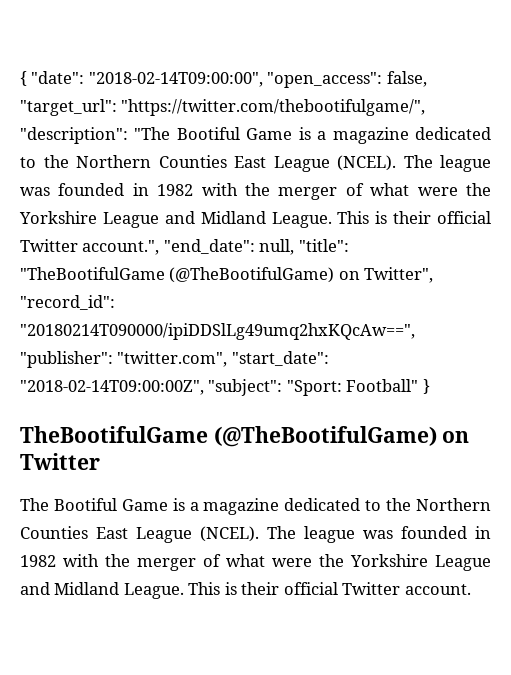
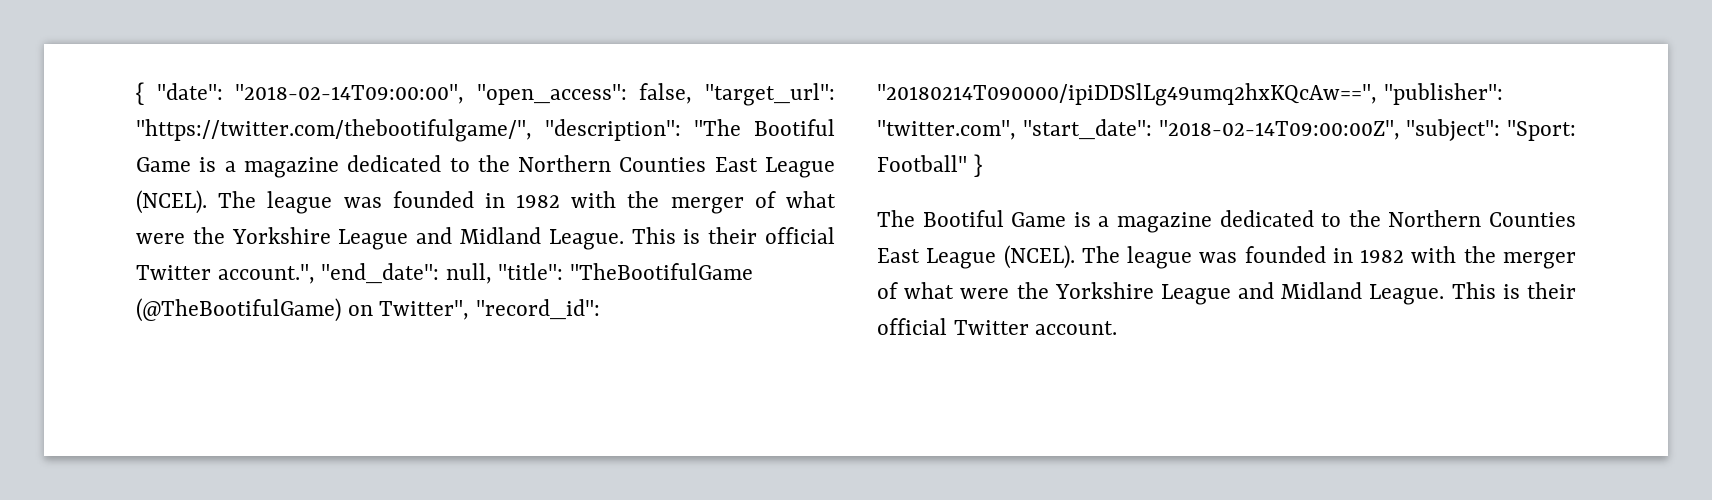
- TheBootifulGame (@TheBootifulGame) on Twitter

